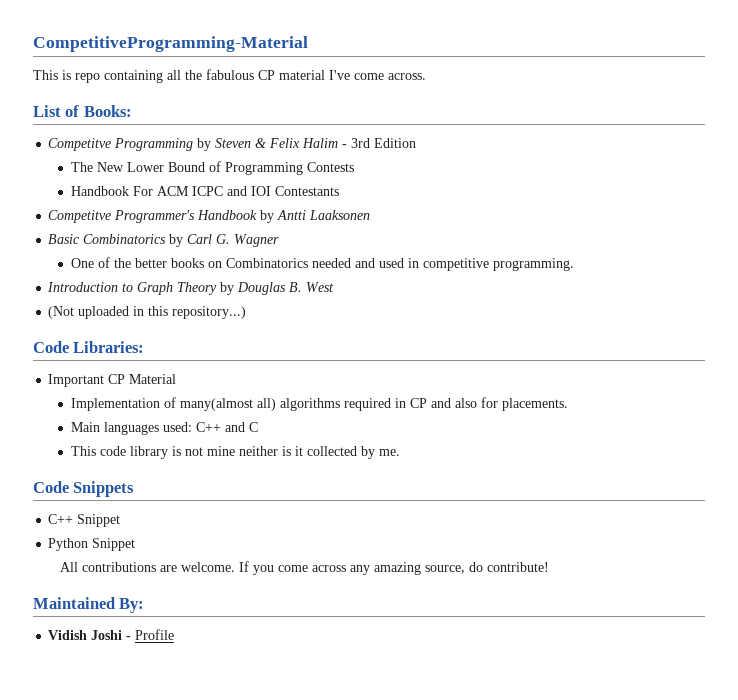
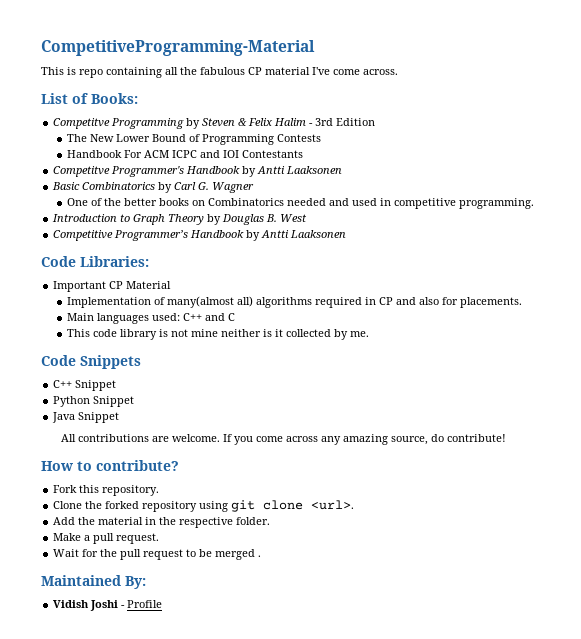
- (Not uploaded in this repository...)
+ Competitive Programmer’s Handbook by Antti Laaksonen
+ Java Snippet
+ How to contribute?
+ Fork this repository.
+ Clone the forked repository using git clone <url>.
+ Add the material in the respective folder.
+ Make a pull request.
+ Wait for the pull request to be merged .

